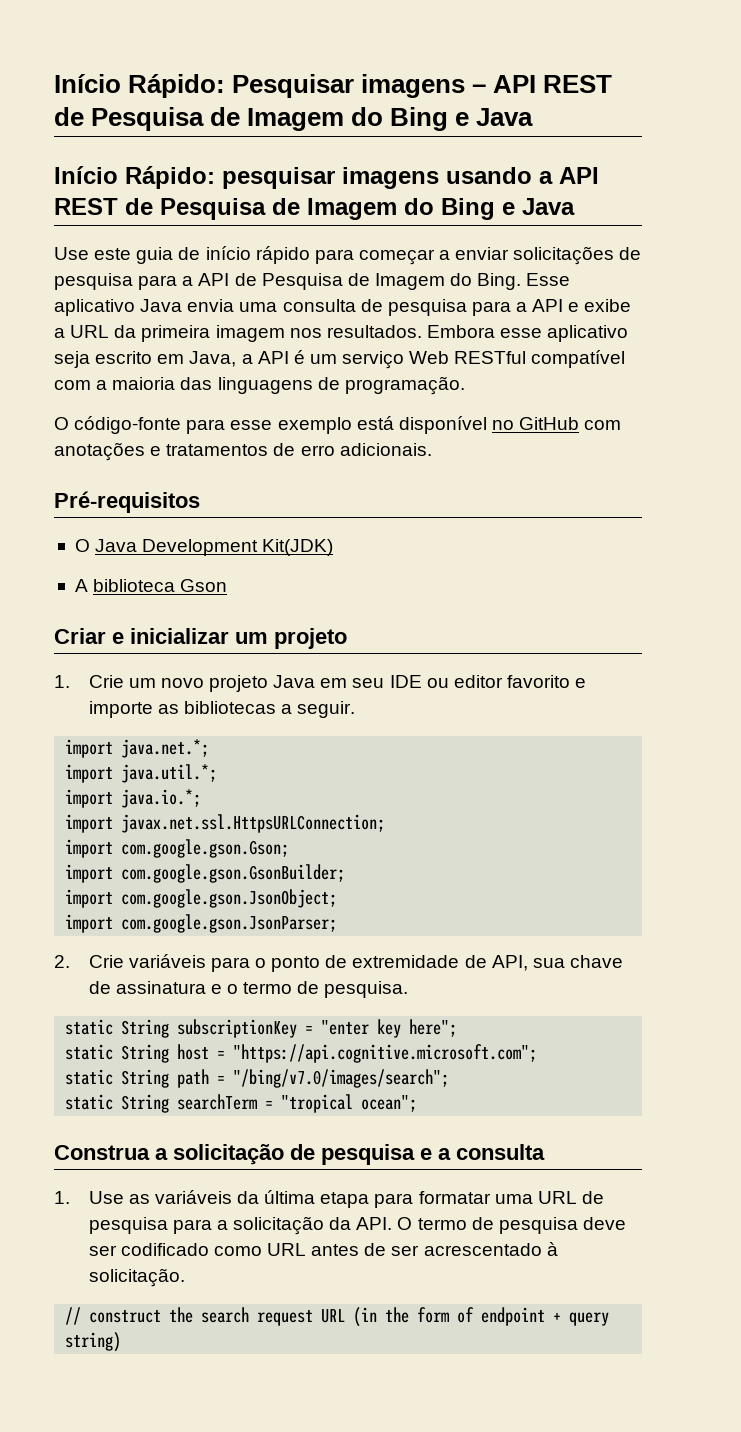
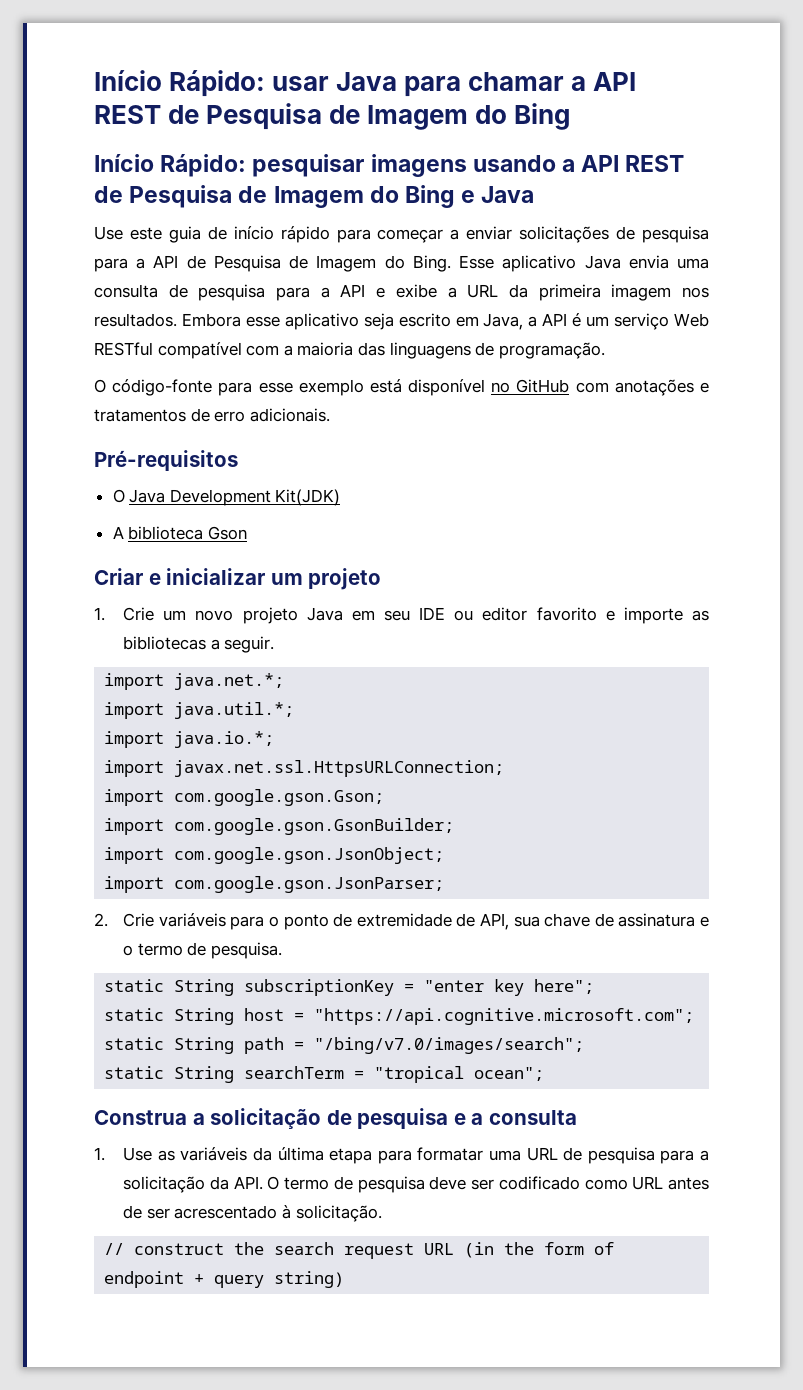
- Início Rápido: Pesquisar imagens – API REST de Pesquisa de Imagem do Bing e Java
+ Início Rápido: usar Java para chamar a API REST de Pesquisa de Imagem do Bing

